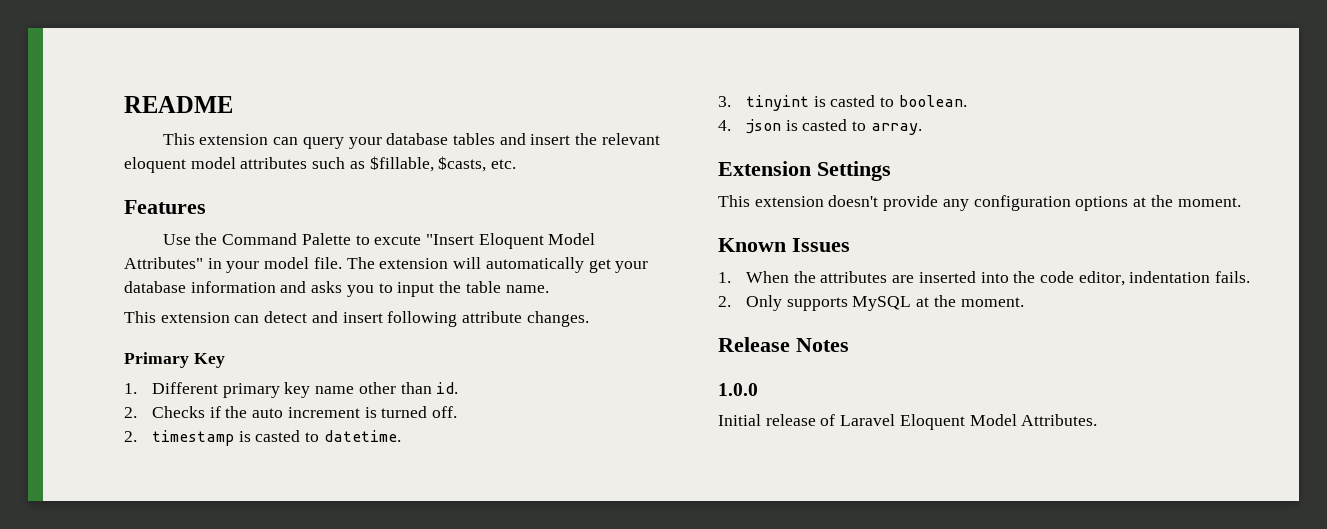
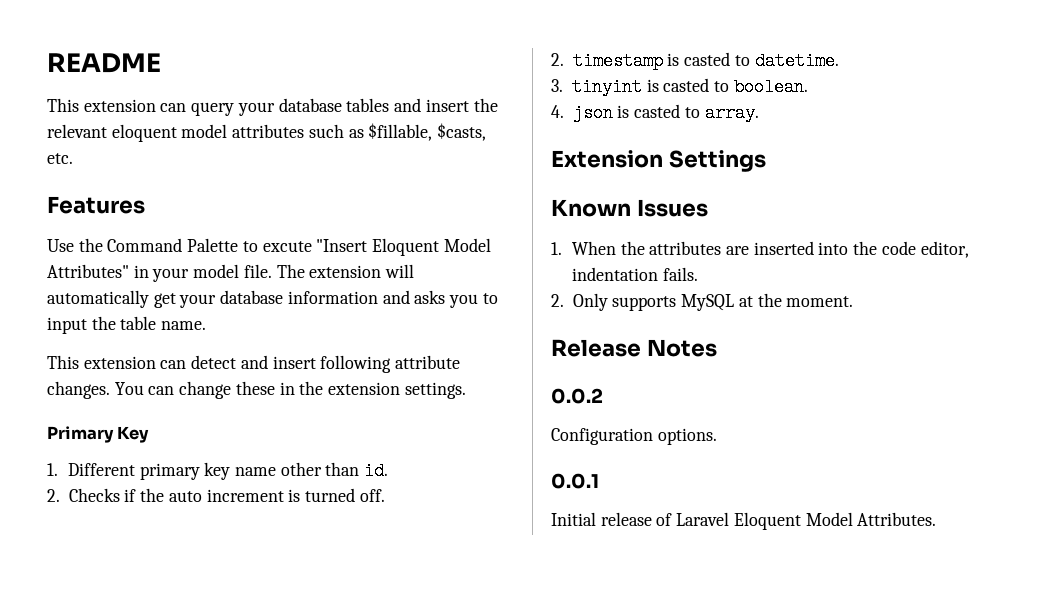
+ You can change these in the extension settings.
- This extension doesn't provide any configuration options at the moment.
- 1.0.0
+ 0.0.2
+ Configuration options.
+ 0.0.1

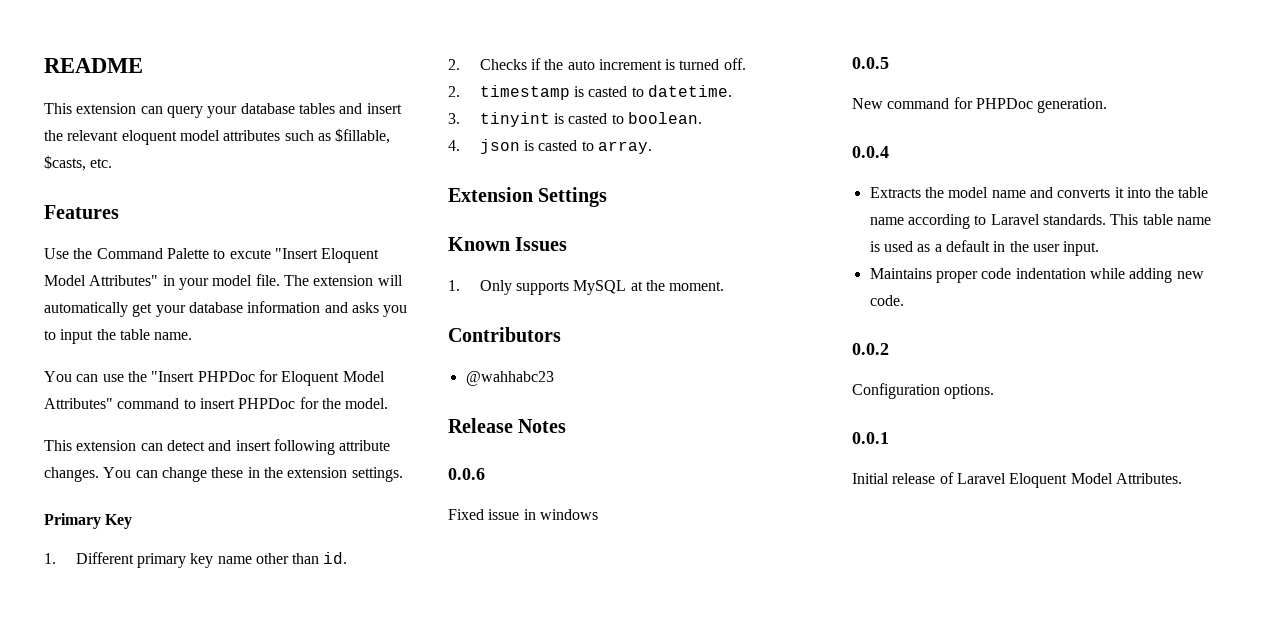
+ You can use the "Insert PHPDoc for Eloquent Model Attributes" command to insert PHPDoc for the model.
- 1. When the attributes are inserted into the code editor, indentation fails.
- 2. Only supports MySQL at the moment.
+ 1. Only supports MySQL at the moment.
+ Contributors
+ @wahhabc23
+ 0.0.6
+ Fixed issue in windows
+ 0.0.5
+ New command for PHPDoc generation.
+ 0.0.4
+ Extracts the model name and converts it into the table name according to Laravel standards. This table name is used as a default in the user input.
+ Maintains proper code indentation while adding new code.

